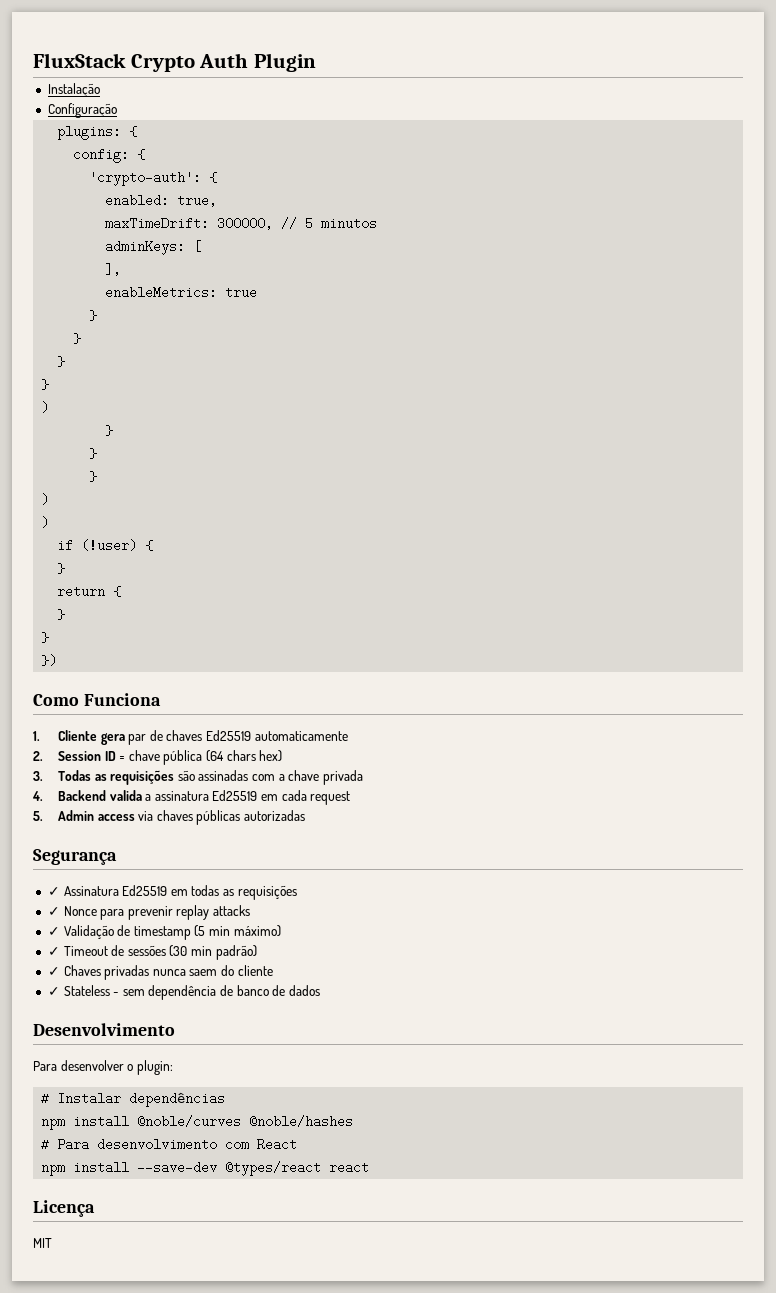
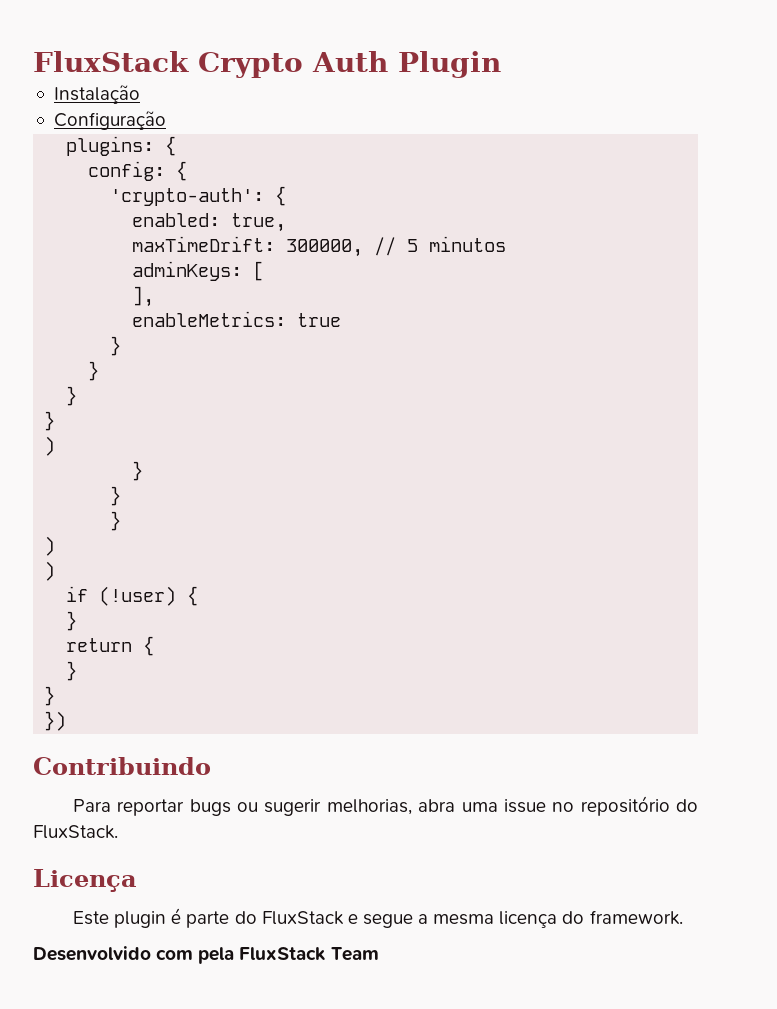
- Como Funciona
- 1. Cliente gera par de chaves Ed25519 automaticamente
- 2. Session ID = chave pública (64 chars hex)
- 3. Todas as requisições são assinadas com a chave privada
- 4. Backend valida a assinatura Ed25519 em cada request
- 5. Admin access via chaves públicas autorizadas
- Segurança
- ✓ Assinatura Ed25519 em todas as requisições
- ✓ Nonce para prevenir replay attacks
- ✓ Validação de timestamp (5 min máximo)
- ✓ Timeout de sessões (30 min padrão)
- ✓ Chaves privadas nunca saem do cliente
- ✓ Stateless - sem dependência de banco de dados
- Desenvolvimento
- Para desenvolver o plugin:
- # Instalar dependências
- npm install @noble/curves @noble/hashes
- # Para desenvolvimento com React
- npm install --save-dev @types/react react
+ Contribuindo
+ Para reportar bugs ou sugerir melhorias, abra uma issue no repositório do FluxStack.
  Licença
- MIT
+ Este plugin é parte do FluxStack e segue a mesma licença do framework.
+ Desenvolvido com pela FluxStack Team

